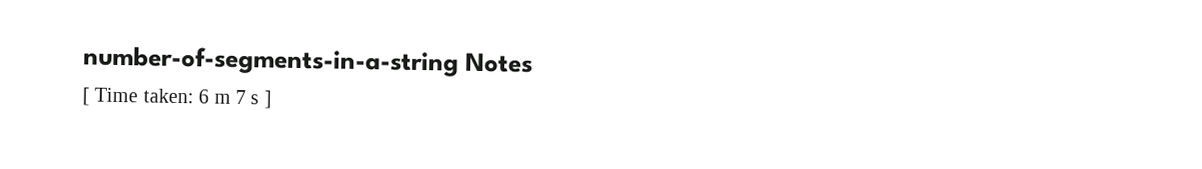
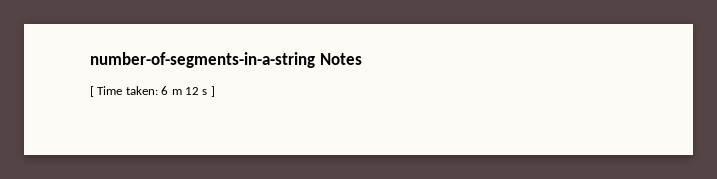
- [ Time taken: 6 m 7 s ]
+ [ Time taken: 6 m 12 s ]

